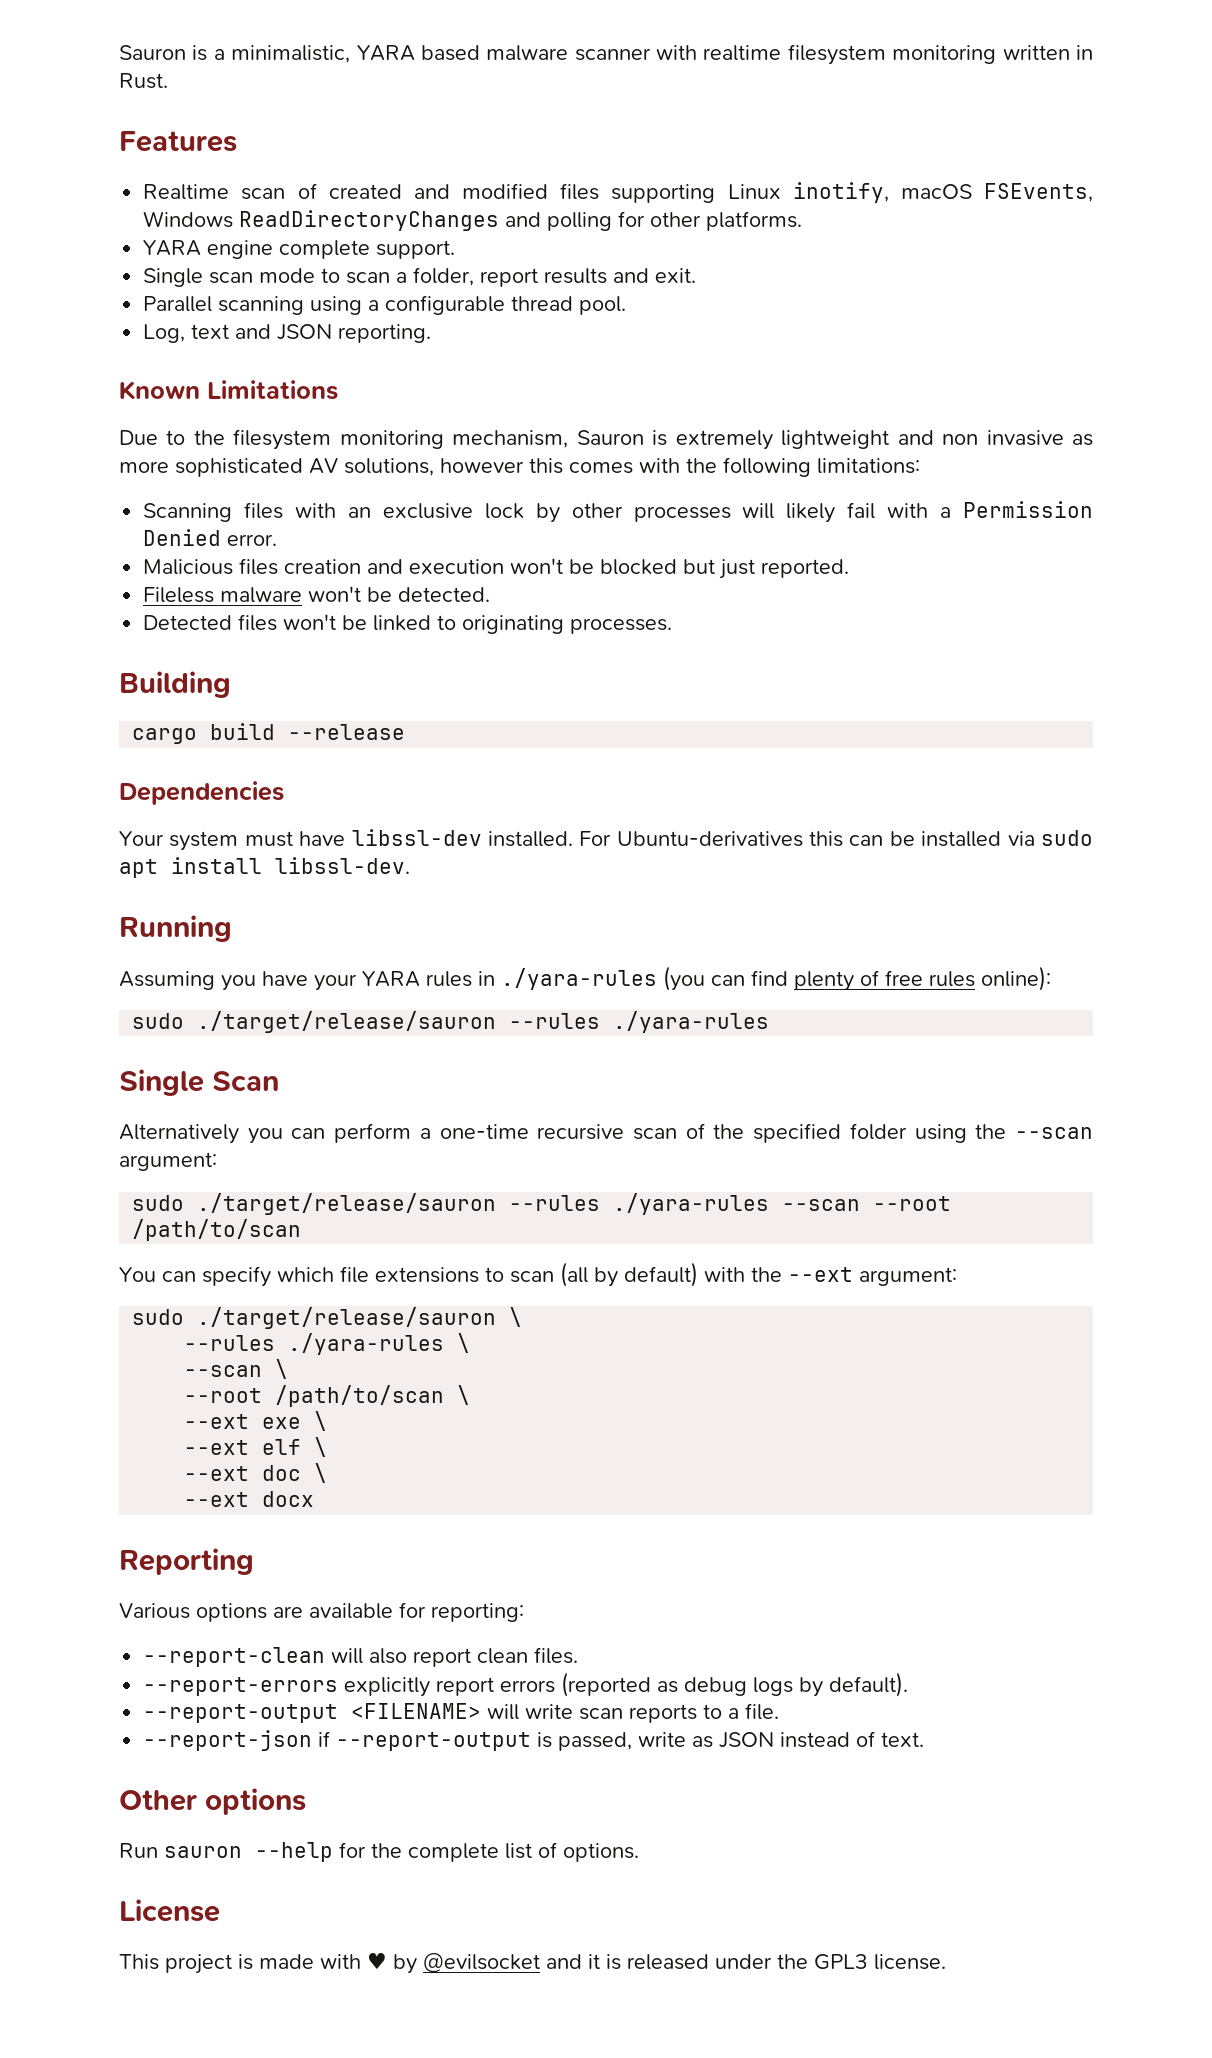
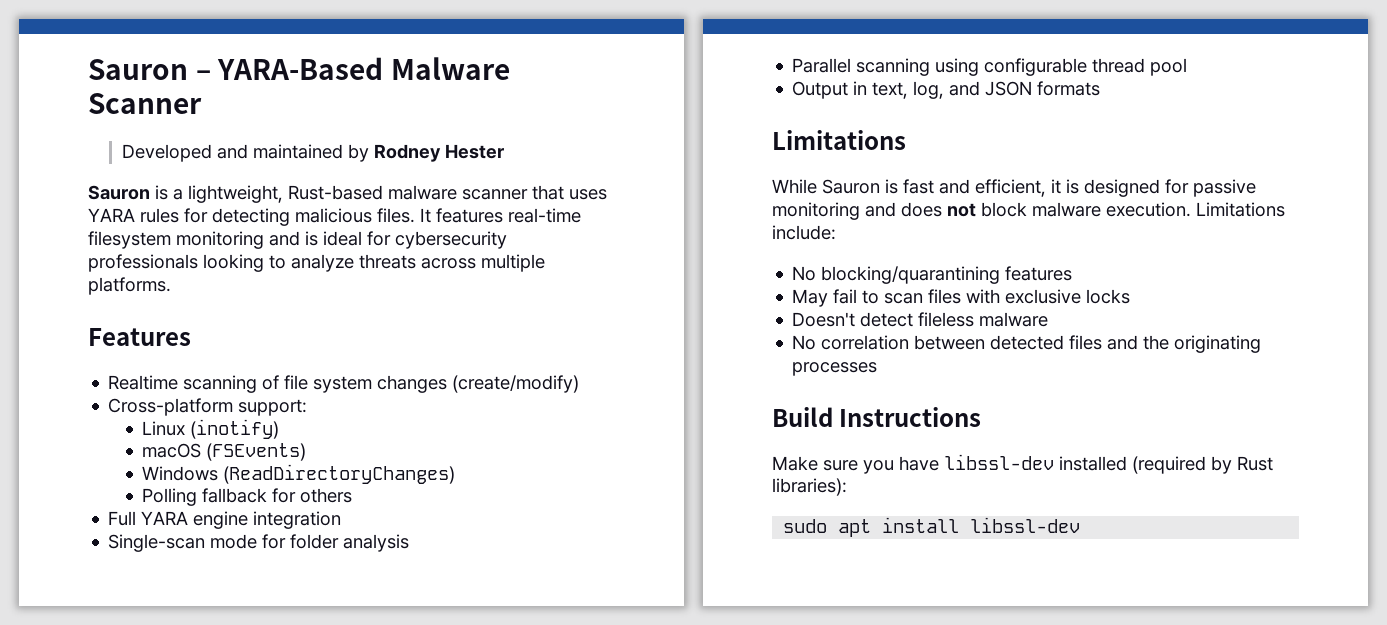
- Sauron is a minimalistic, YARA based malware scanner with realtime filesystem monitoring written in Rust.
+ Sauron – YARA-Based Malware Scanner
+ Developed and maintained by Rodney Hester
+ Sauron is a lightweight, Rust-based malware scanner that uses YARA rules for detecting malicious files. It features real-time filesystem monitoring and is ideal for cybersecurity professionals looking to analyze threats across multiple platforms.
  Features
- Realtime scan of created and modified files supporting Linux inotify, macOS FSEvents, Windows ReadDirectoryChanges and polling for other platforms.
- YARA engine complete support.
- Single scan mode to scan a folder, report results and exit.
+ Realtime scanning of file system changes (create/modify)
+ Cross-platform support:
+ Linux (inotify)
+ macOS (FSEvents)
+ Windows (ReadDirectoryChanges)
+ Polling fallback for others
+ Full YARA engine integration
+ Single-scan mode for folder analysis
- Parallel scanning using a configurable thread pool.
- Log, text and JSON reporting.
- Known Limitations
- Due to the filesystem monitoring mechanism, Sauron is extremely lightweight and non invasive as more sophisticated AV solutions, however this comes with the following limitations:
- Scanning files with an exclusive lock by other processes will likely fail with a Permission Denied error.
- Malicious files creation and execution won't be blocked but just reported.
- Fileless malware won't be detected.
- Detected files won't be linked to originating processes.
- Building
- cargo build --release
- Dependencies
- Your system must have libssl-dev installed. For Ubuntu-derivatives this can be installed via sudo apt install libssl-dev.
- Running
- Assuming you have your YARA rules in ./yara-rules (you can find plenty of free rules online):
- sudo ./target/release/sauron --rules ./yara-rules
- Single Scan
- Alternatively you can perform a one-time recursive scan of the specified folder using the --scan argument:
- sudo ./target/release/sauron --rules ./yara-rules --scan --root /path/to/scan
- You can specify which file extensions to scan (all by default) with the --ext argument:
- sudo ./target/release/sauron \
- --rules ./yara-rules \
- --scan \
- --root /path/to/scan \
- --ext exe \
- --ext elf \
- --ext doc \
- --ext docx
- Reporting
- Various options are available for reporting:
- --report-clean will also report clean files.
- --report-errors explicitly report errors (reported as debug logs by default).
- --report-output <FILENAME> will write scan reports to a file.
- --report-json if --report-output is passed, write as JSON instead of text.
- Other options
- Run sauron --help for the complete list of options.
- License
- This project is made with ♥ by @evilsocket and it is released under the GPL3 license.
+ Parallel scanning using configurable thread pool
+ Output in text, log, and JSON formats
+ Limitations
+ While Sauron is fast and efficient, it is designed for passive monitoring and does not block malware execution. Limitations include:
+ No blocking/quarantining features
+ May fail to scan files with exclusive locks
+ Doesn't detect fileless malware
+ No correlation between detected files and the originating processes
+ Build Instructions
+ Make sure you have libssl-dev installed (required by Rust libraries):
+ sudo apt install libssl-dev

